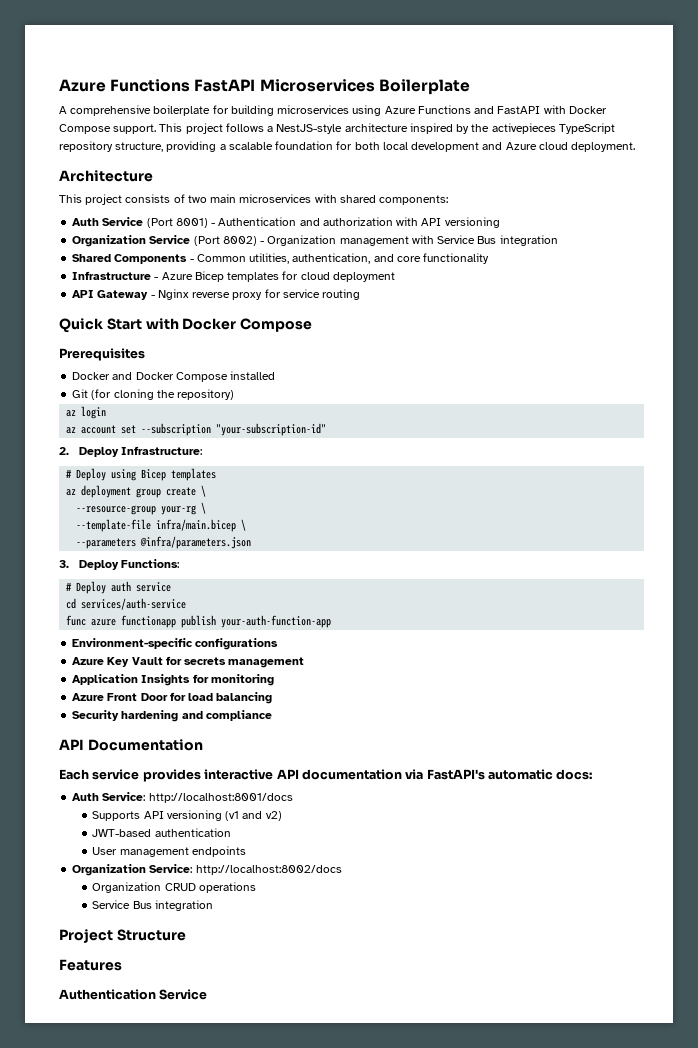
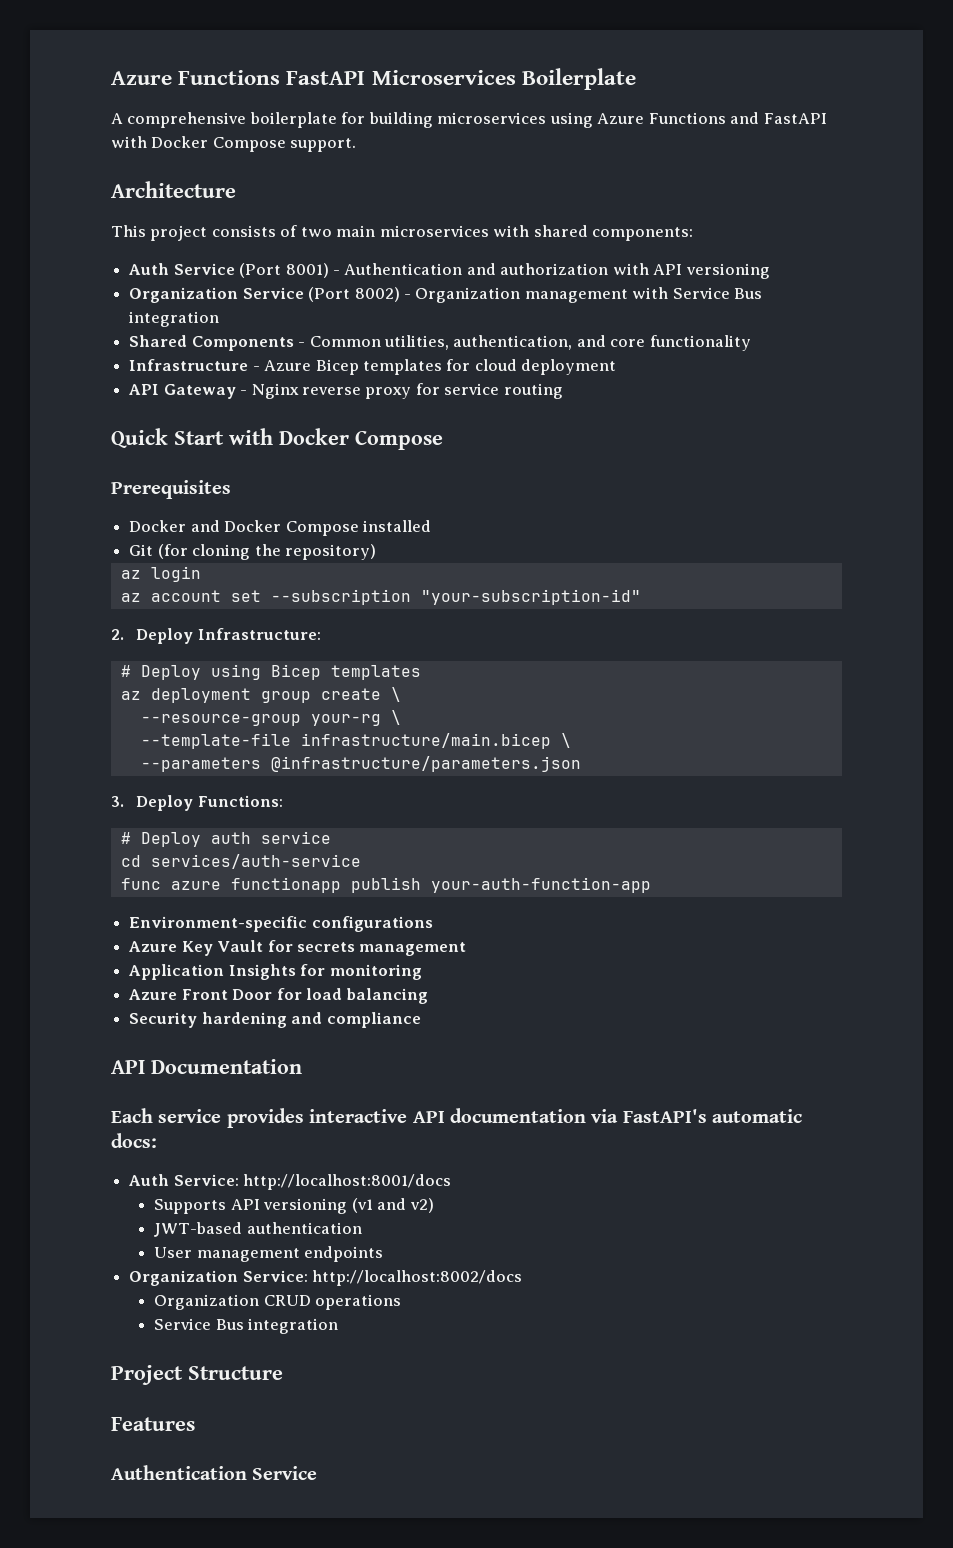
- This project follows a NestJS-style architecture inspired by the activepieces TypeScript repository structure, providing a scalable foundation for both local development and Azure cloud deployment.
- --template-file infra/main.bicep \
+ --template-file infrastructure/main.bicep \
- --parameters @infra/parameters.json
+ --parameters @infrastructure/parameters.json

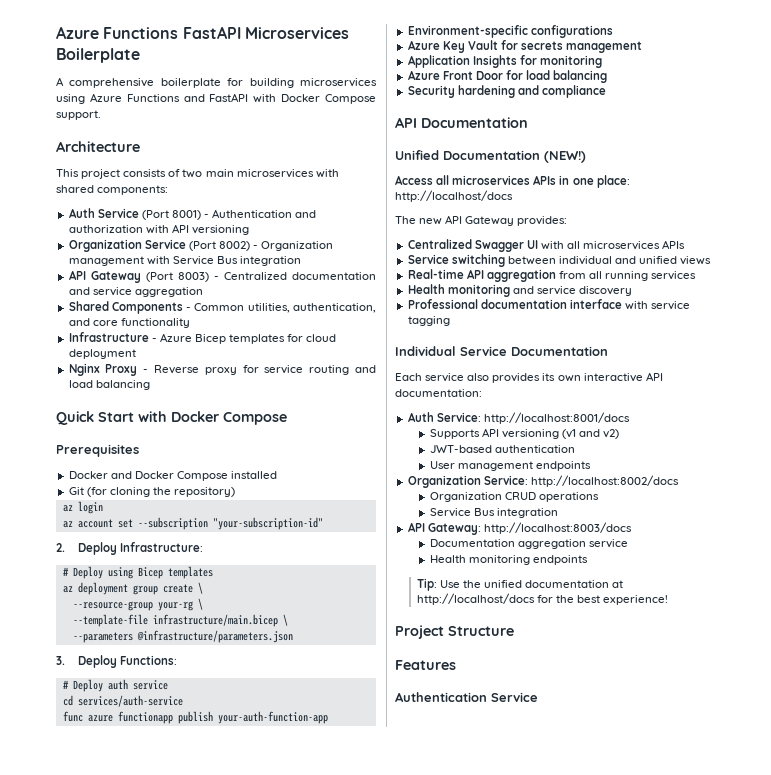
+ API Gateway (Port 8003) - Centralized documentation and service aggregation
- API Gateway - Nginx reverse proxy for service routing
+ Nginx Proxy - Reverse proxy for service routing and load balancing
- Each service provides interactive API documentation via FastAPI's automatic docs:
+ Unified Documentation (NEW!)
+ Access all microservices APIs in one place: http://localhost/docs
+ The new API Gateway provides:
+ Centralized Swagger UI with all microservices APIs
+ Service switching between individual and unified views
+ Real-time API aggregation from all running services
+ Health monitoring and service discovery
+ Professional documentation interface with service tagging
+ Individual Service Documentation
+ Each service also provides its own interactive API documentation:
+ API Gateway: http://localhost:8003/docs
+ Documentation aggregation service
+ Health monitoring endpoints
+ Tip: Use the unified documentation at http://localhost/docs for the best experience!

